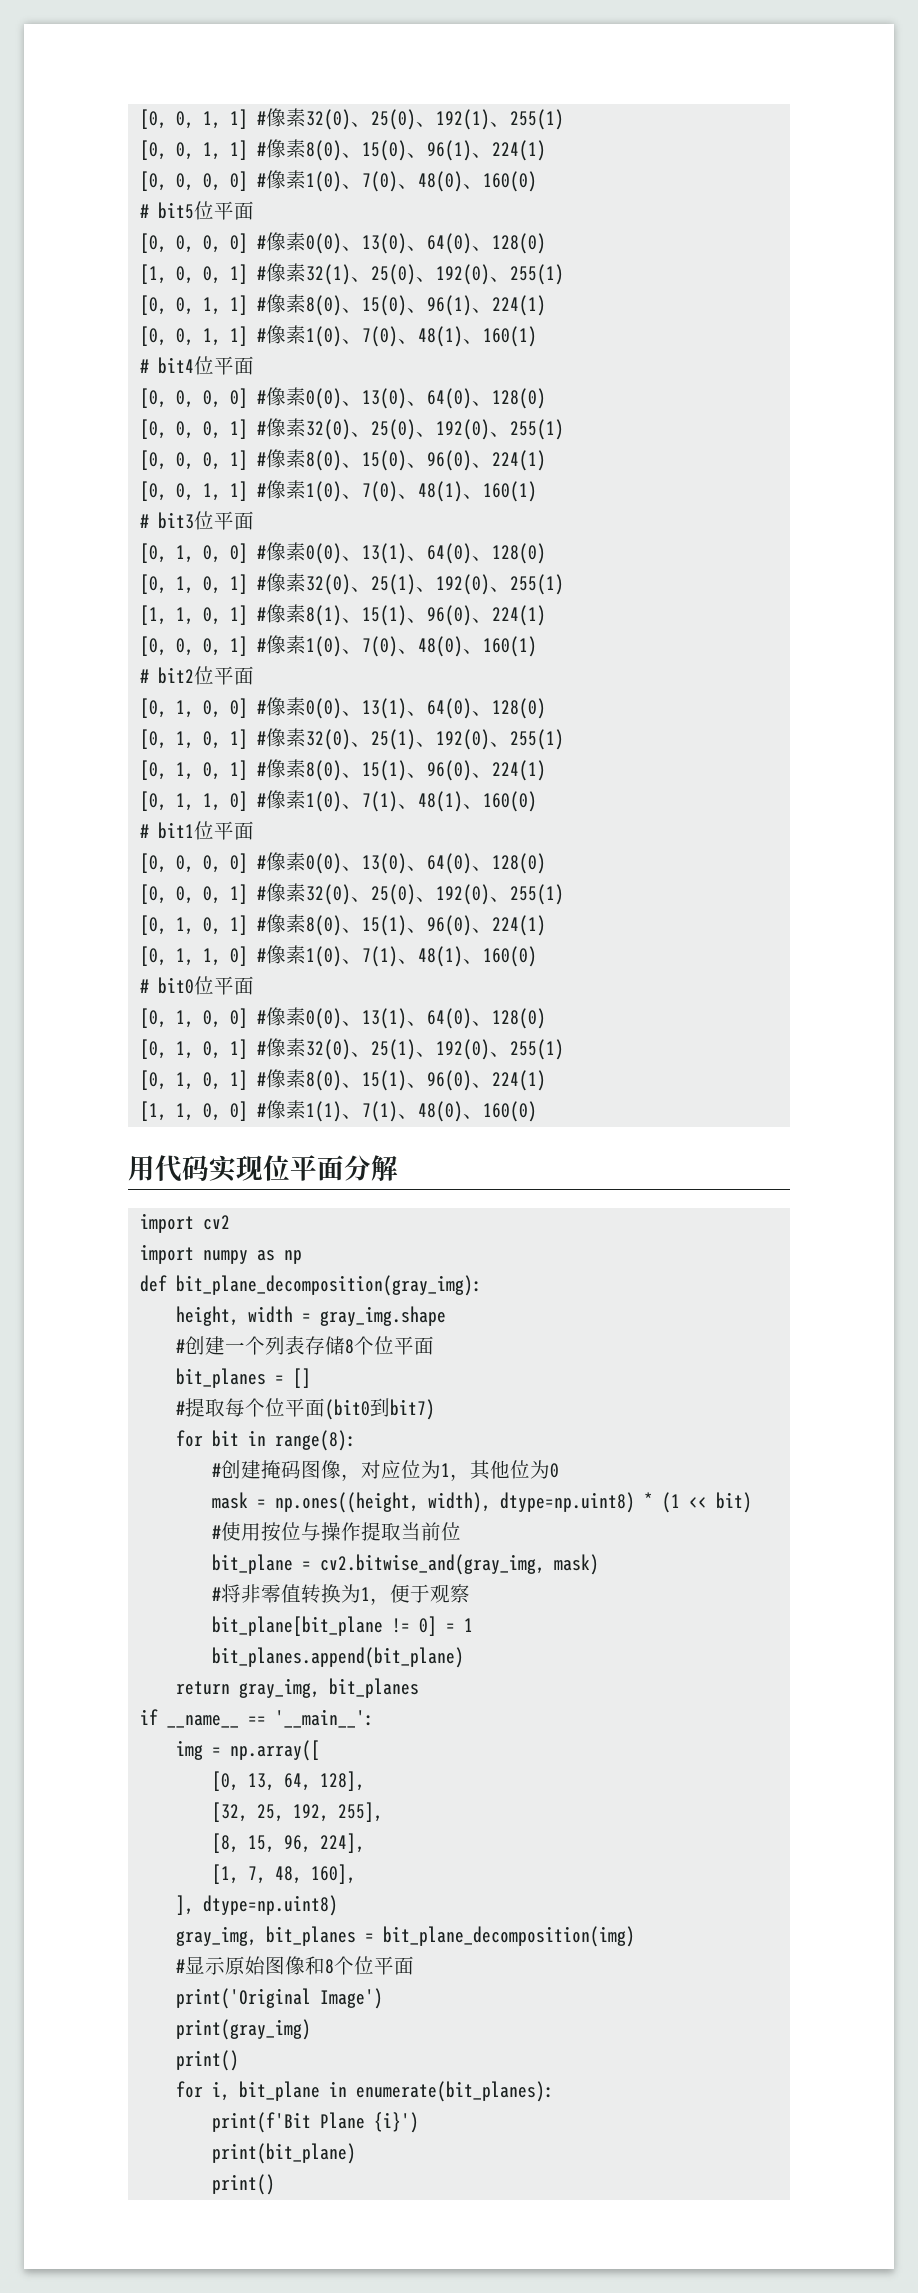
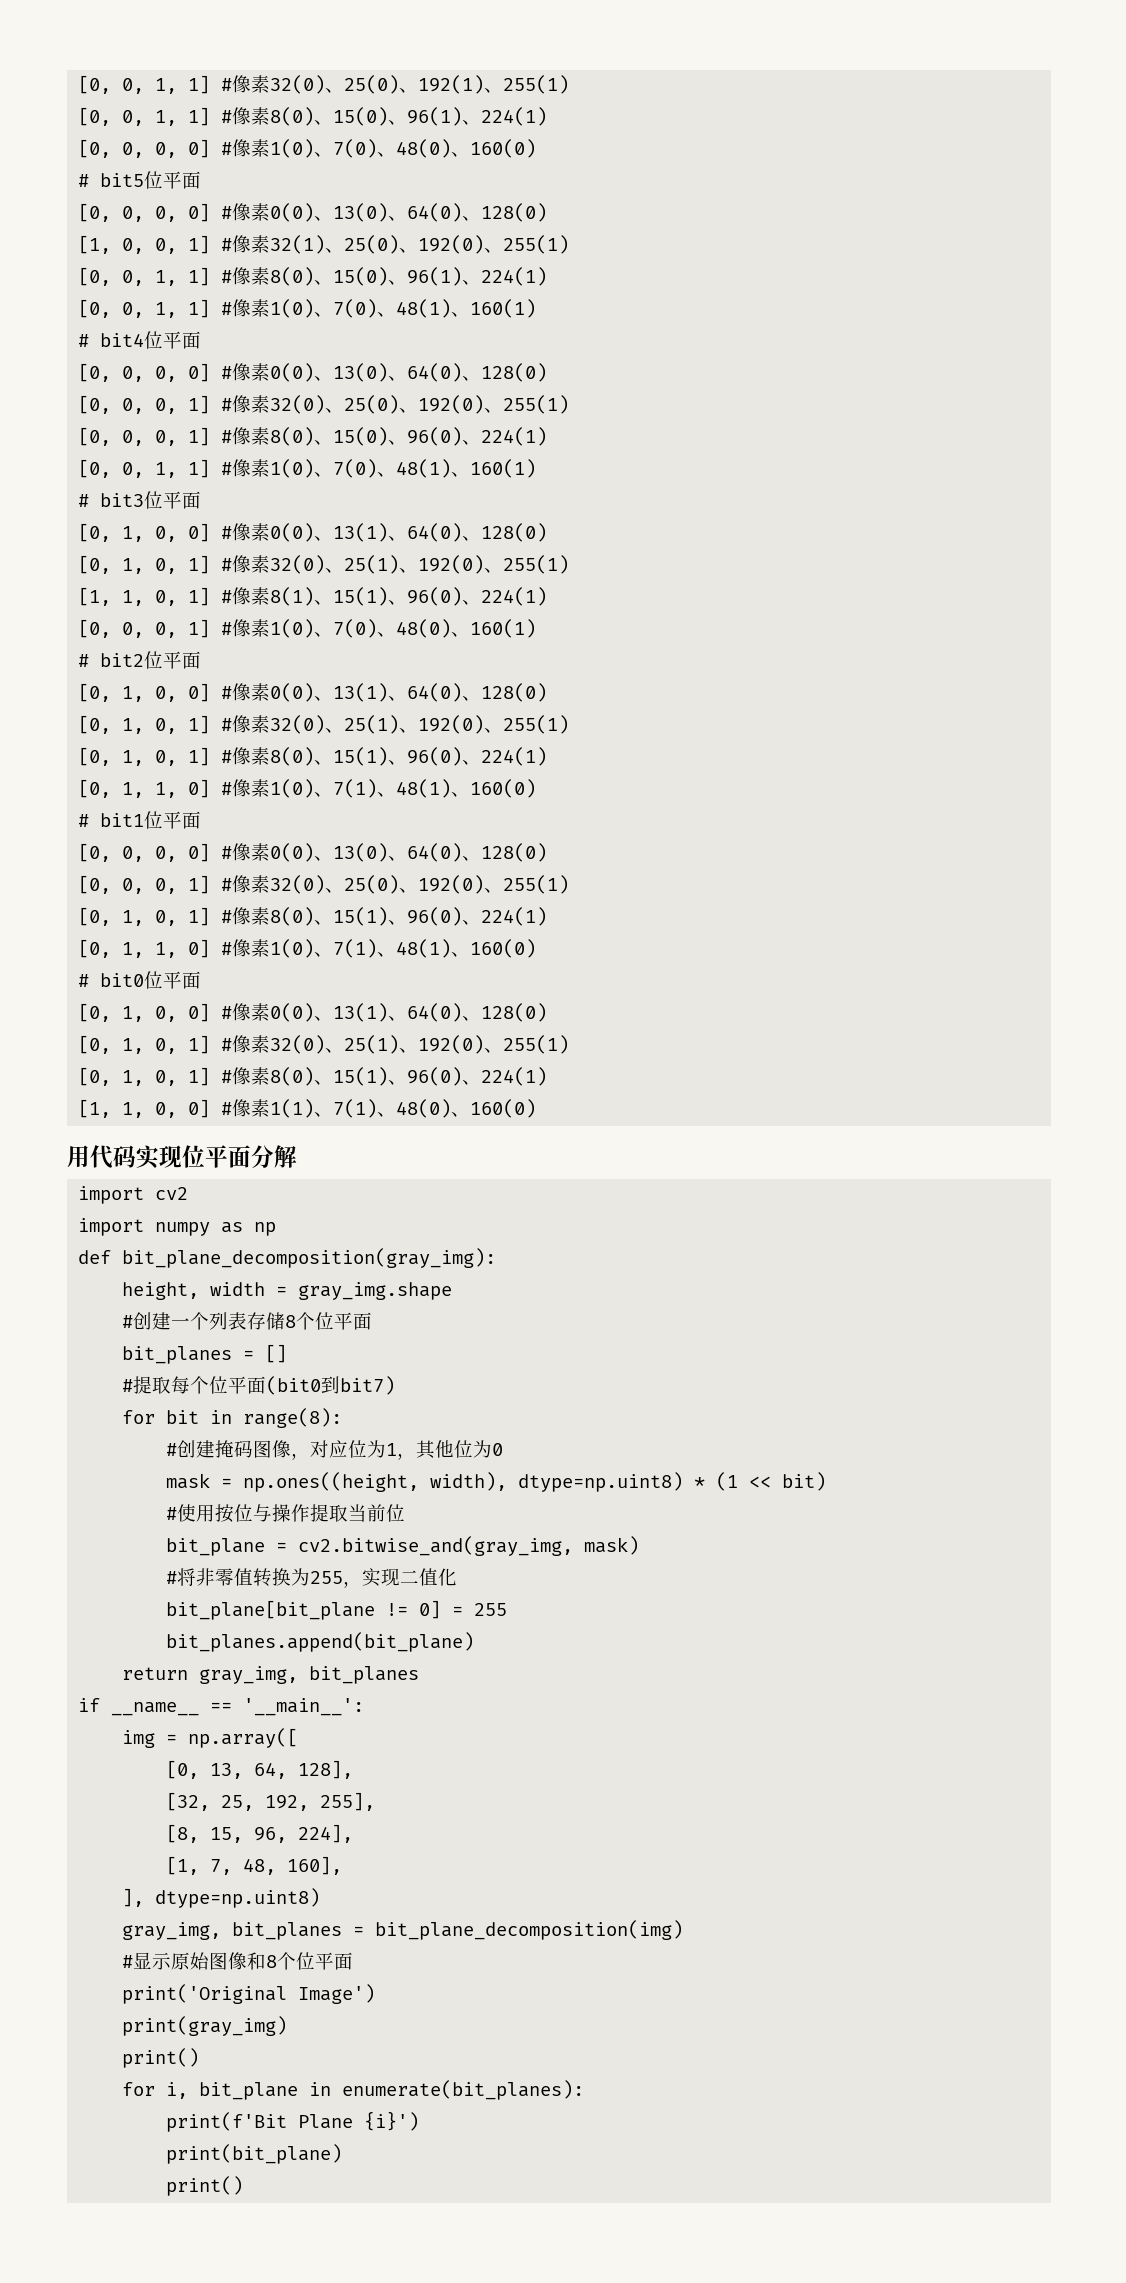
- #将非零值转换为1，便于观察
+ #将非零值转换为255，实现二值化
- bit_plane[bit_plane != 0] = 1
+ bit_plane[bit_plane != 0] = 255

